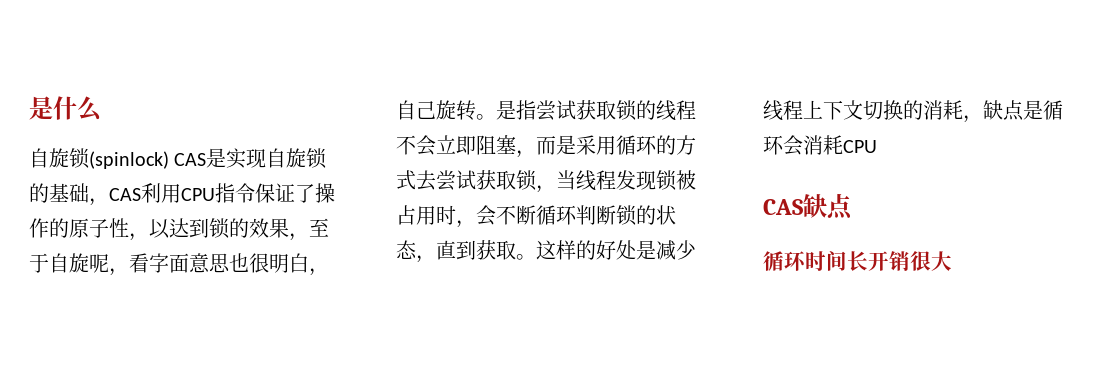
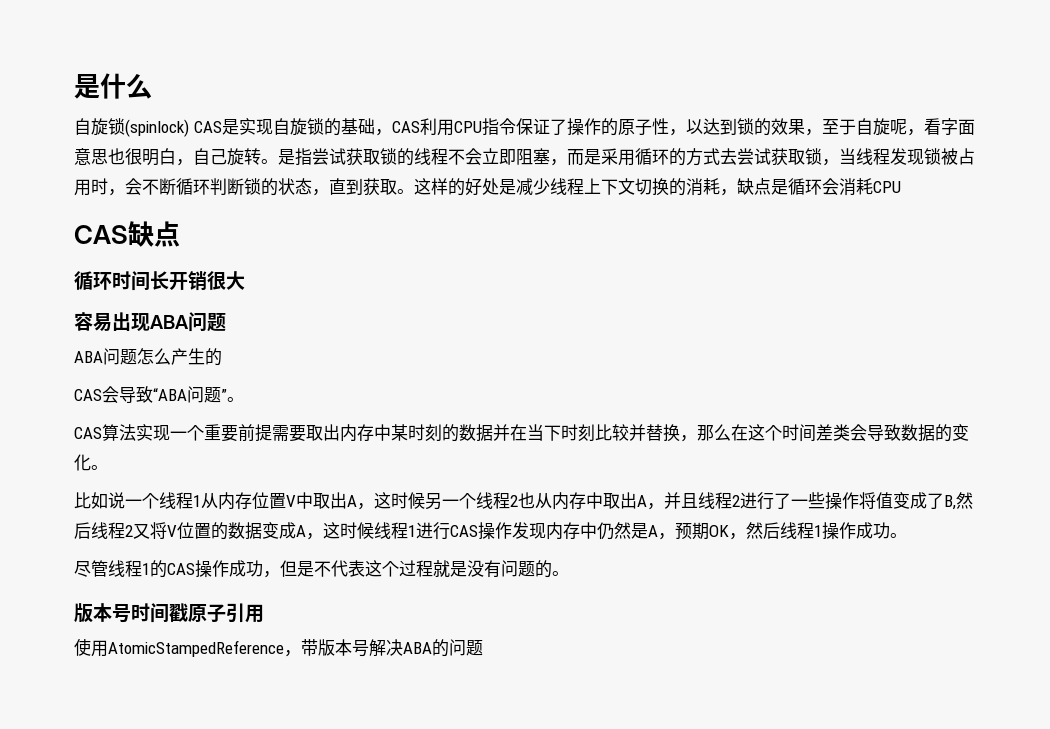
+ 容易出现ABA问题
+ ABA问题怎么产生的
+ CAS会导致“ABA问题”。
+ CAS算法实现一个重要前提需要取出内存中某时刻的数据并在当下时刻比较并替换，那么在这个时间差类会导致数据的变化。
+ 比如说一个线程1从内存位置V中取出A，这时候另一个线程2也从内存中取出A，并且线程2进行了一些操作将值变成了B,然后线程2又将V位置的数据变成A，这时候线程1进行CAS操作发现内存中仍然是A，预期OK，然后线程1操作成功。
+ 尽管线程1的CAS操作成功，但是不代表这个过程就是没有问题的。
+ 版本号时间戳原子引用
+ 使用AtomicStampedReference，带版本号解决ABA的问题

